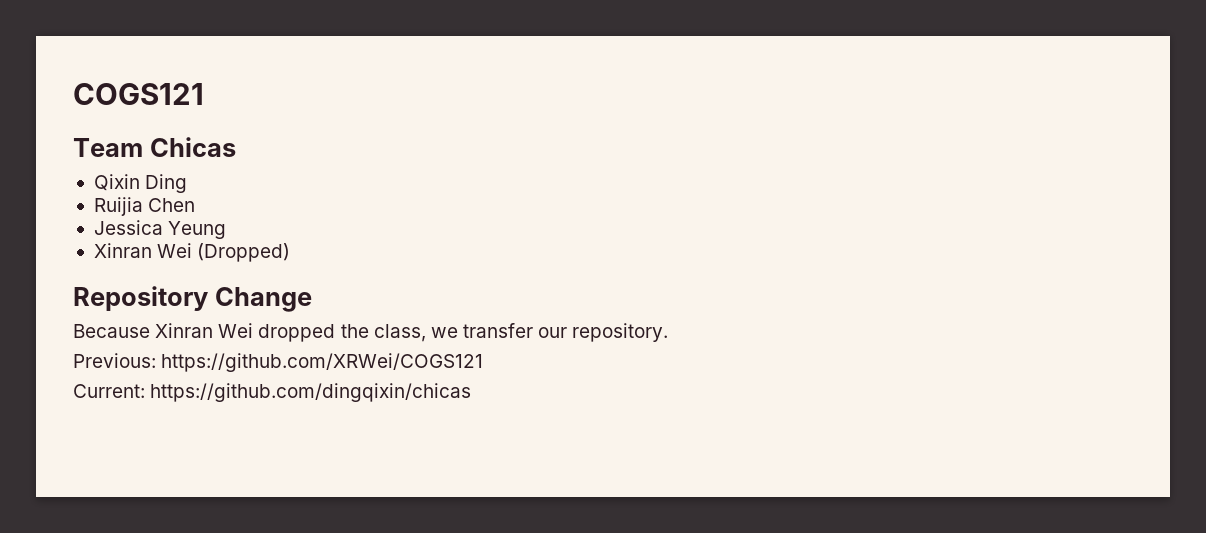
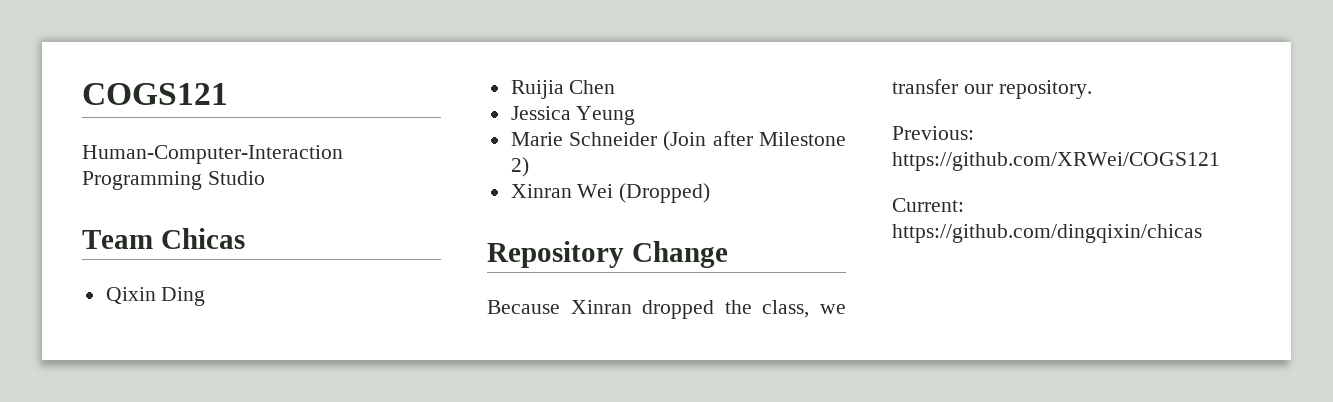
+ Human-Computer-Interaction Programming Studio
+ Marie Schneider (Join after Milestone 2)
- Because Xinran Wei dropped the class, we transfer our repository.
+ Because Xinran dropped the class, we transfer our repository.

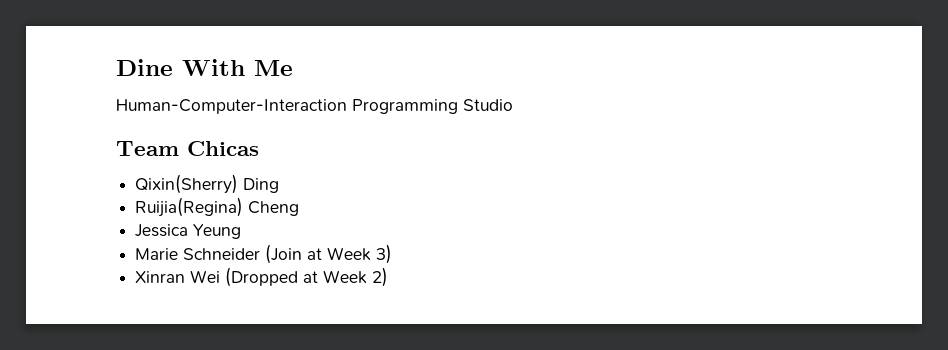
- COGS121
+ Dine With Me
- Qixin Ding
+ Qixin(Sherry) Ding
- Ruijia Chen
+ Ruijia(Regina) Cheng
- Marie Schneider (Join after Milestone 2)
+ Marie Schneider (Join at Week 3)
- Xinran Wei (Dropped)
- Repository Change
- Because Xinran dropped the class, we transfer our repository.
- Previous: https://github.com/XRWei/COGS121
- Current: https://github.com/dingqixin/chicas
+ Xinran Wei (Dropped at Week 2)

